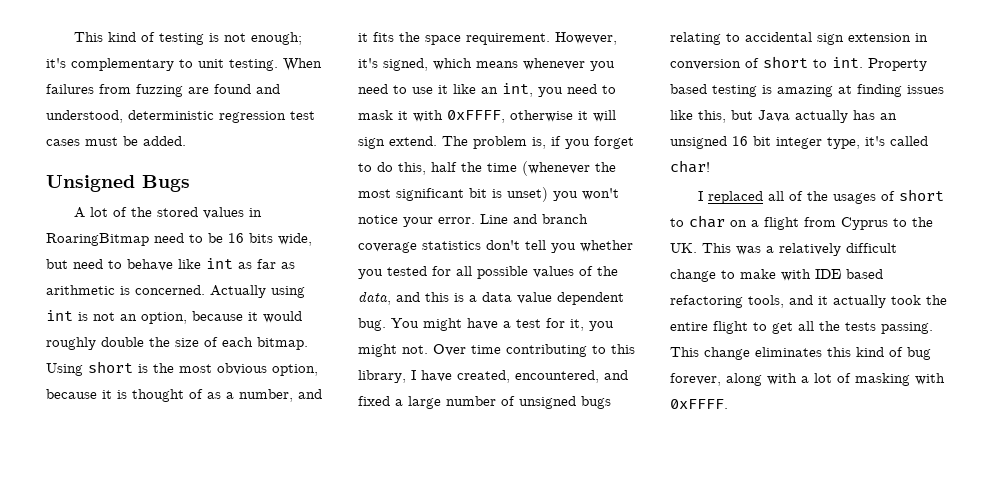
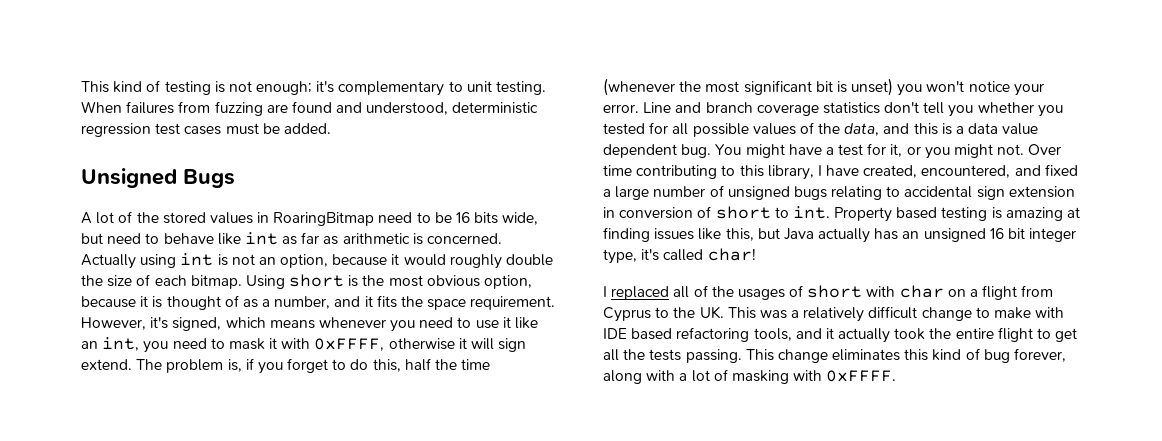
- You might have a test for it, you might not.
+ You might have a test for it, or you might not.
- I replaced all of the usages of short to char on a flight from Cyprus to the UK. This was a relatively difficult change to make with IDE based refactoring tools, and it actually took the entire flight to get all the tests passing.
+ I replaced all of the usages of short with char on a flight from Cyprus to the UK. This was a relatively difficult change to make with IDE based refactoring tools, and it actually took the entire flight to get all the tests passing.

